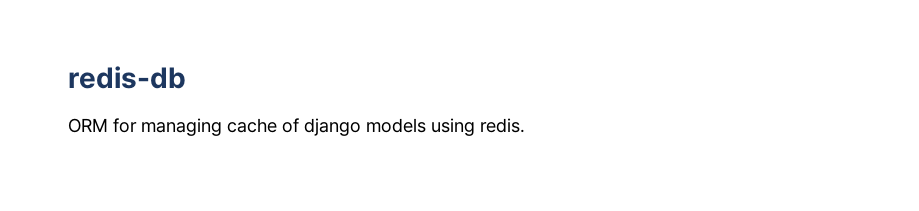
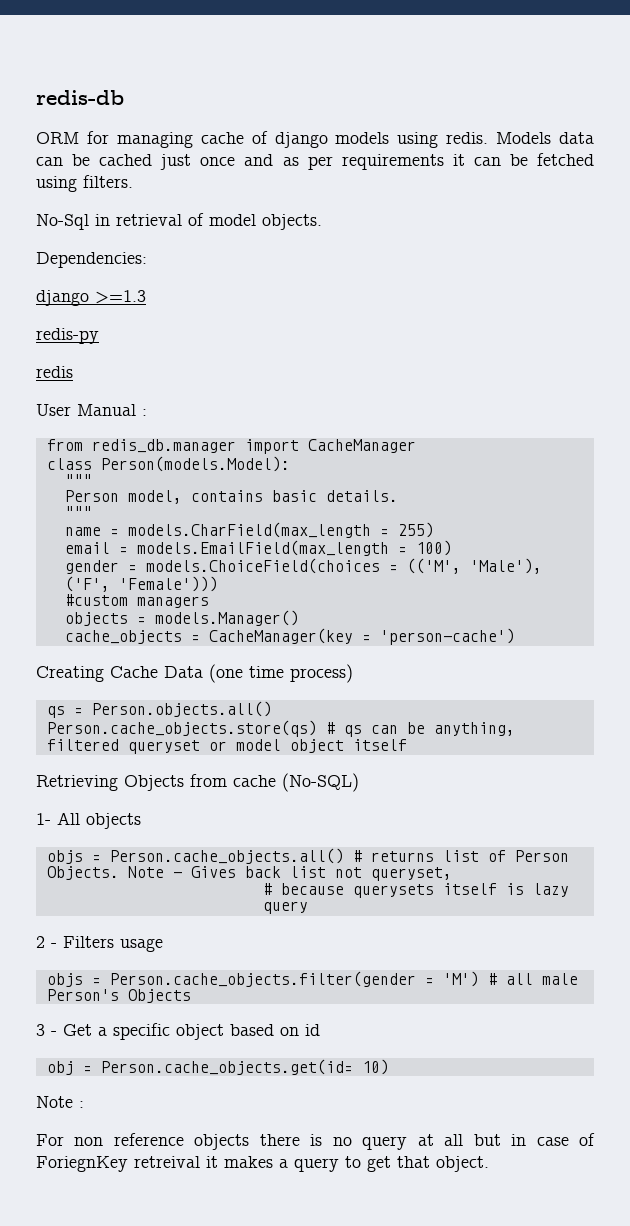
+ Models data can be cached just once and as per requirements it can be fetched using filters.
+ No-Sql in retrieval of model objects.
+ Dependencies:
+ django >=1.3
+ redis-py
+ redis
+ User Manual :
+ from redis_db.manager import CacheManager
+ class Person(models.Model):
+ """
+ Person model, contains basic details.
+ """
+ name = models.CharField(max_length = 255)
+ email = models.EmailField(max_length = 100)
+ gender = models.ChoiceField(choices = (('M', 'Male'), ('F', 'Female')))
+ #custom managers
+ objects = models.Manager()
+ cache_objects = CacheManager(key = 'person-cache')
+ Creating Cache Data (one time process)
+ qs = Person.objects.all()
+ Person.cache_objects.store(qs) # qs can be anything, filtered queryset or model object itself
+ Retrieving Objects from cache (No-SQL)
+ 1- All objects
+ objs = Person.cache_objects.all() # returns list of Person Objects. Note - Gives back list not queryset,
+ # because querysets itself is lazy query
+ 2 - Filters usage
+ objs = Person.cache_objects.filter(gender = 'M') # all male Person's Objects
+ 3 - Get a specific object based on id
+ obj = Person.cache_objects.get(id= 10)
+ Note :
+ For non reference objects there is no query at all but in case of ForiegnKey retreival it makes a query to get that object.

